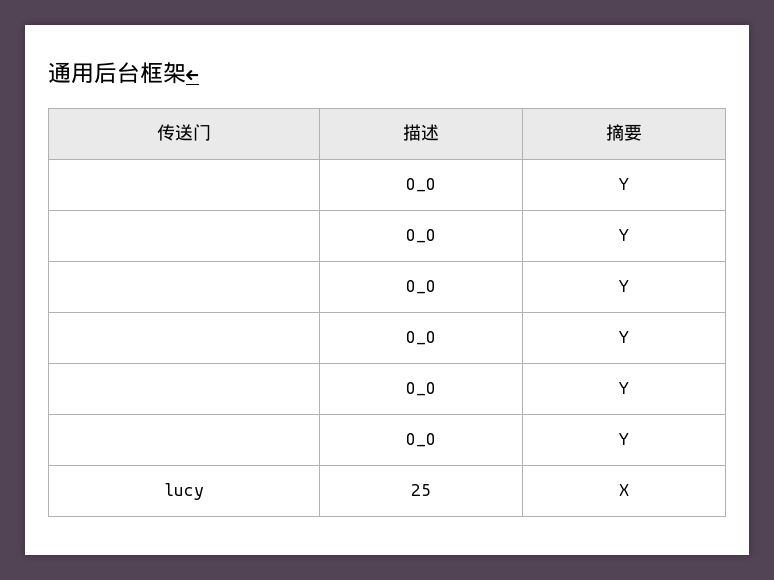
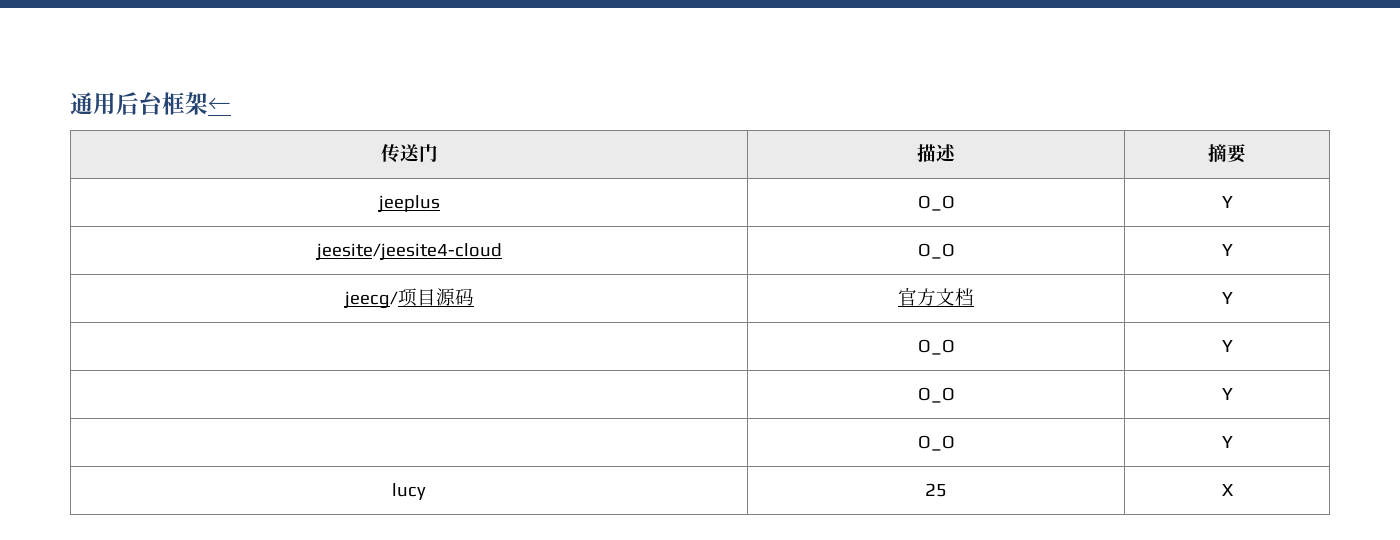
  传送门 | 描述 | 摘要
- | O_O | Y
- | O_O | Y
- | O_O | Y
+ jeeplus | O_O | Y
+ jeesite/jeesite4-cloud | O_O | Y
+ jeecg/项目源码 | 官方文档 | Y

